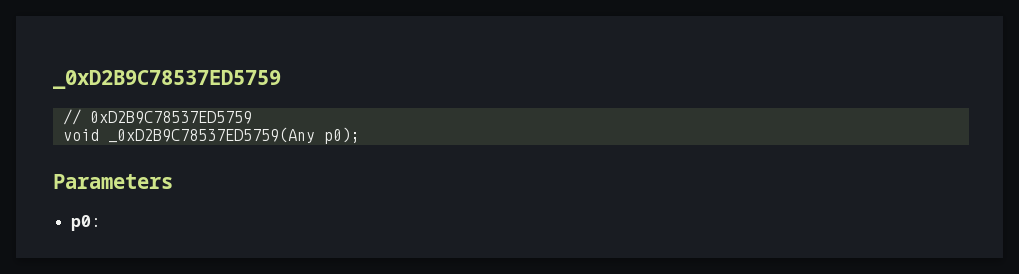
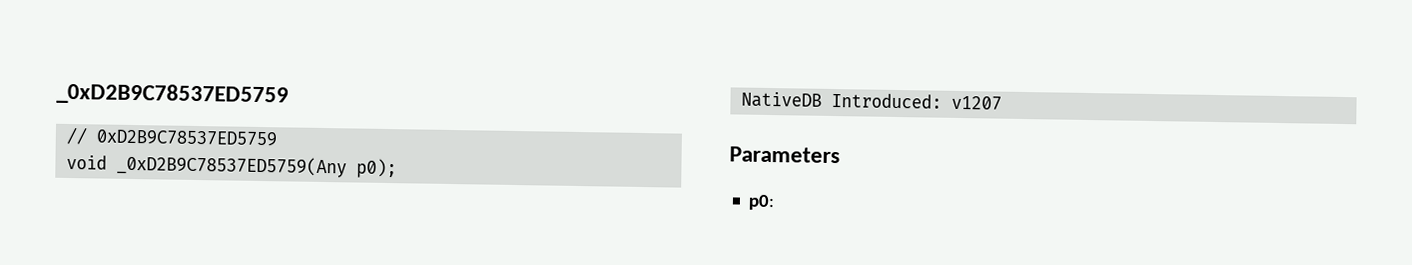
+ NativeDB Introduced: v1207

